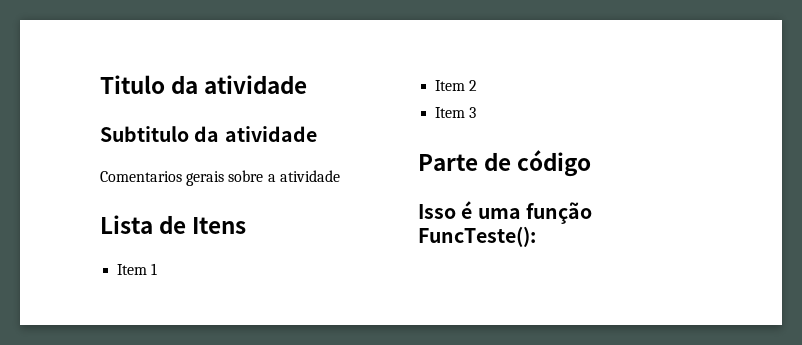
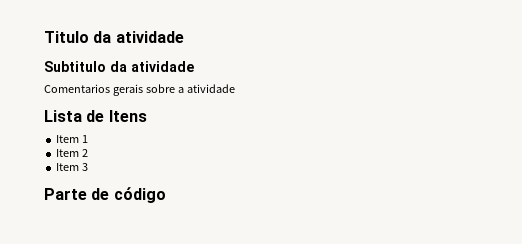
- Isso é uma função FuncTeste():

